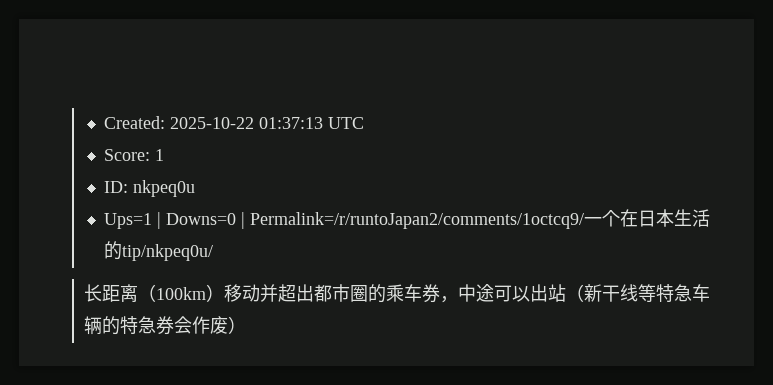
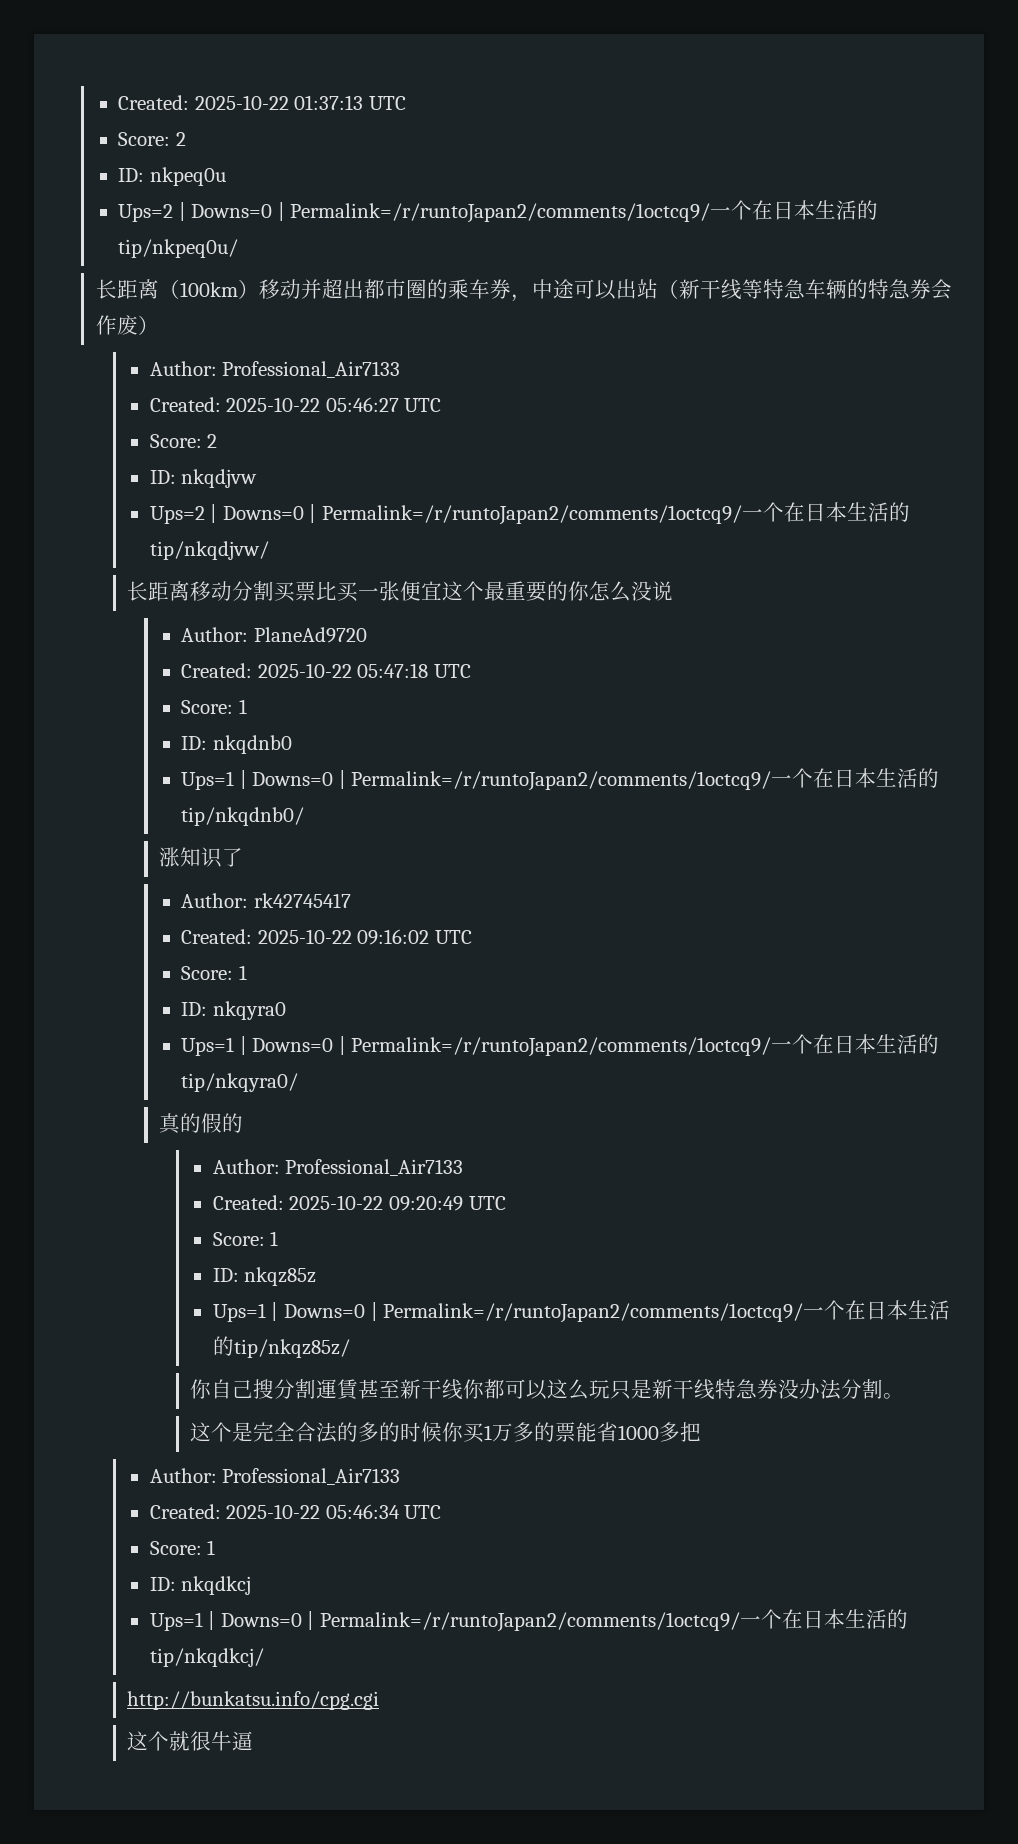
  Created: 2025-10-22 01:37:13 UTC
- Score: 1
+ Score: 2
- Ups=1 | Downs=0 | Permalink=/r/runtoJapan2/comments/1octcq9/一个在日本生活的tip/nkpeq0u/
+ Ups=2 | Downs=0 | Permalink=/r/runtoJapan2/comments/1octcq9/一个在日本生活的tip/nkpeq0u/
  长距离（100km）移动并超出都市圈的乘车券，中途可以出站（新干线等特急车辆的特急券会作废）
+ Author: Professional_Air7133
+ Created: 2025-10-22 05:46:27 UTC
+ Score: 2
+ ID: nkqdjvw
+ Ups=2 | Downs=0 | Permalink=/r/runtoJapan2/comments/1octcq9/一个在日本生活的tip/nkqdjvw/
+ 长距离移动分割买票比买一张便宜这个最重要的你怎么没说
+ Author: PlaneAd9720
+ Created: 2025-10-22 05:47:18 UTC
+ Score: 1
+ ID: nkqdnb0
+ Ups=1 | Downs=0 | Permalink=/r/runtoJapan2/comments/1octcq9/一个在日本生活的tip/nkqdnb0/
+ 涨知识了
+ Author: rk42745417
+ Created: 2025-10-22 09:16:02 UTC
+ Score: 1
+ ID: nkqyra0
+ Ups=1 | Downs=0 | Permalink=/r/runtoJapan2/comments/1octcq9/一个在日本生活的tip/nkqyra0/
+ 真的假的
+ Author: Professional_Air7133
+ Created: 2025-10-22 09:20:49 UTC
+ Score: 1
+ ID: nkqz85z
+ Ups=1 | Downs=0 | Permalink=/r/runtoJapan2/comments/1octcq9/一个在日本生活的tip/nkqz85z/
+ 你自己搜分割運賃甚至新干线你都可以这么玩只是新干线特急券没办法分割。
+ 这个是完全合法的多的时候你买1万多的票能省1000多把
+ Author: Professional_Air7133
+ Created: 2025-10-22 05:46:34 UTC
+ Score: 1
+ ID: nkqdkcj
+ Ups=1 | Downs=0 | Permalink=/r/runtoJapan2/comments/1octcq9/一个在日本生活的tip/nkqdkcj/
+ http://bunkatsu.info/cpg.cgi
+ 这个就很牛逼

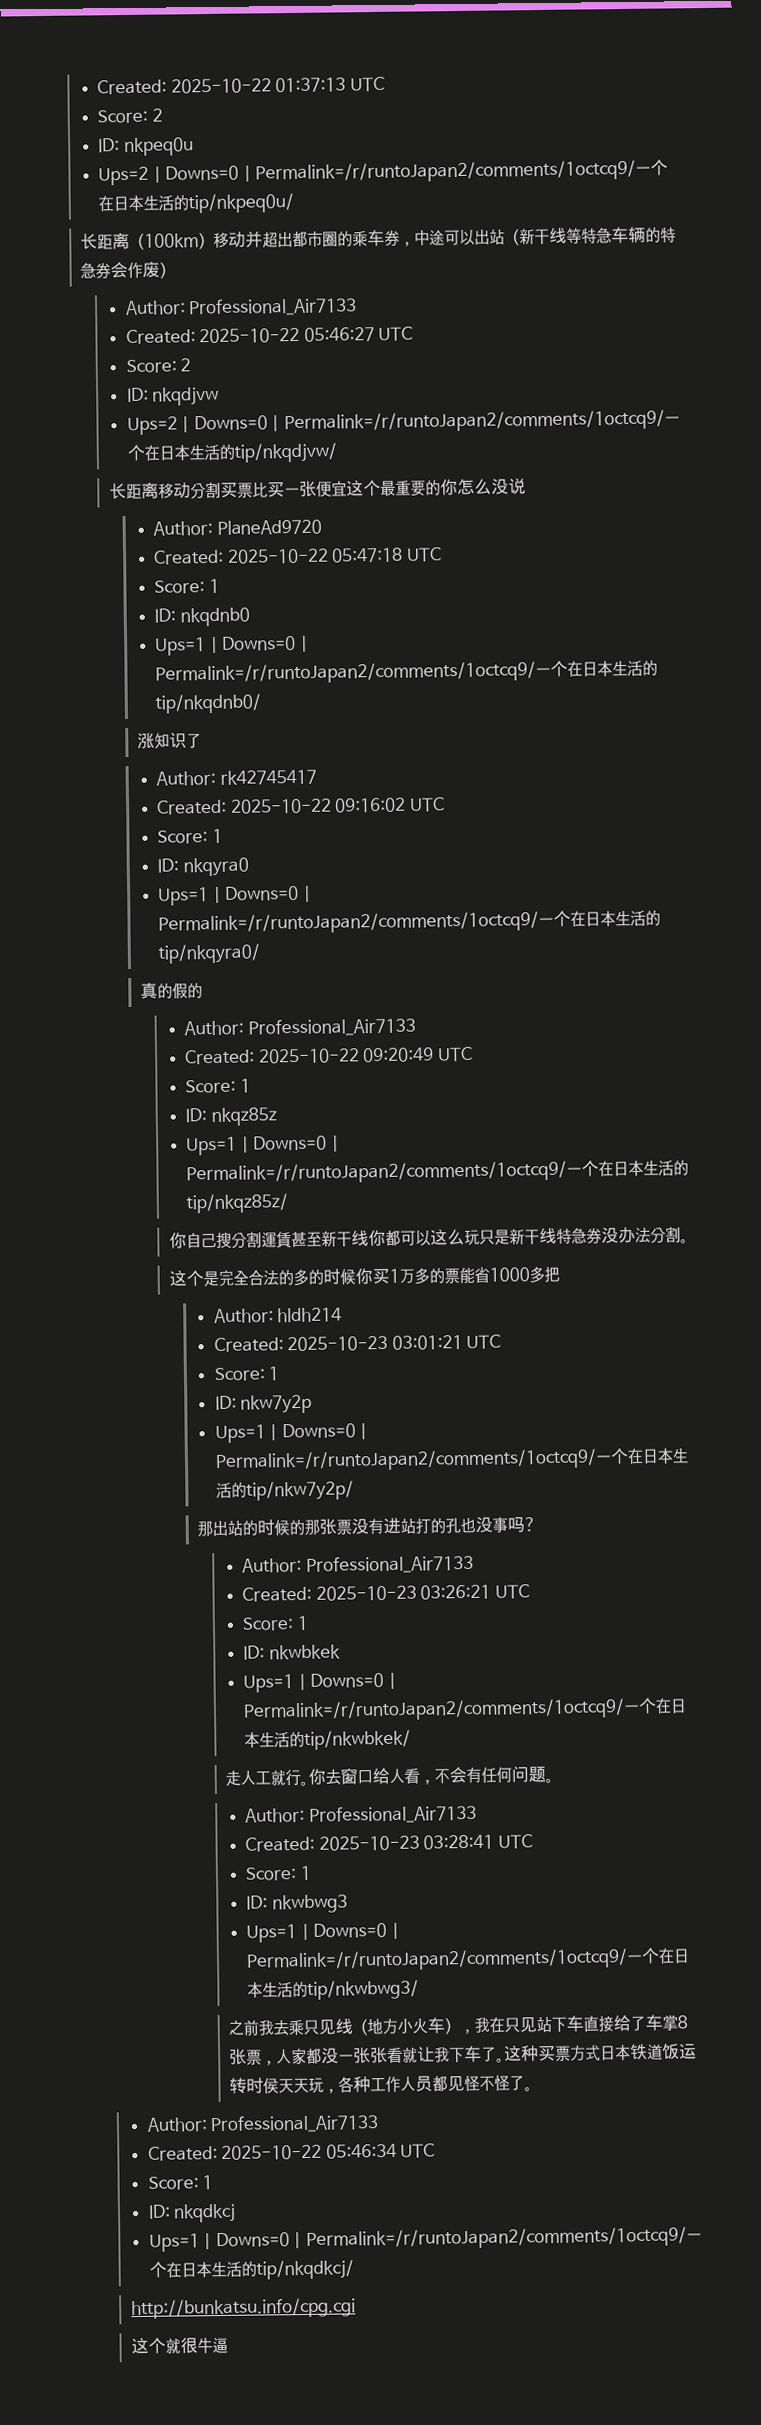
+ Author: hldh214
+ Created: 2025-10-23 03:01:21 UTC
+ Score: 1
+ ID: nkw7y2p
+ Ups=1 | Downs=0 | Permalink=/r/runtoJapan2/comments/1octcq9/一个在日本生活的tip/nkw7y2p/
+ 那出站的时候的那张票没有进站打的孔也没事吗?
+ Author: Professional_Air7133
+ Created: 2025-10-23 03:26:21 UTC
+ Score: 1
+ ID: nkwbkek
+ Ups=1 | Downs=0 | Permalink=/r/runtoJapan2/comments/1octcq9/一个在日本生活的tip/nkwbkek/
+ 走人工就行。你去窗口给人看，不会有任何问题。
+ Author: Professional_Air7133
+ Created: 2025-10-23 03:28:41 UTC
+ Score: 1
+ ID: nkwbwg3
+ Ups=1 | Downs=0 | Permalink=/r/runtoJapan2/comments/1octcq9/一个在日本生活的tip/nkwbwg3/
+ 之前我去乘只见线（地方小火车），我在只见站下车直接给了车掌8张票，人家都没一张张看就让我下车了。这种买票方式日本铁道饭运转时侯天天玩，各种工作人员都见怪不怪了。

